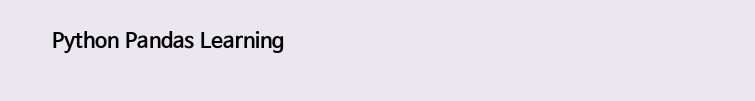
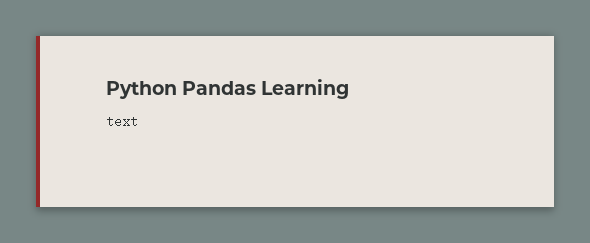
+ text

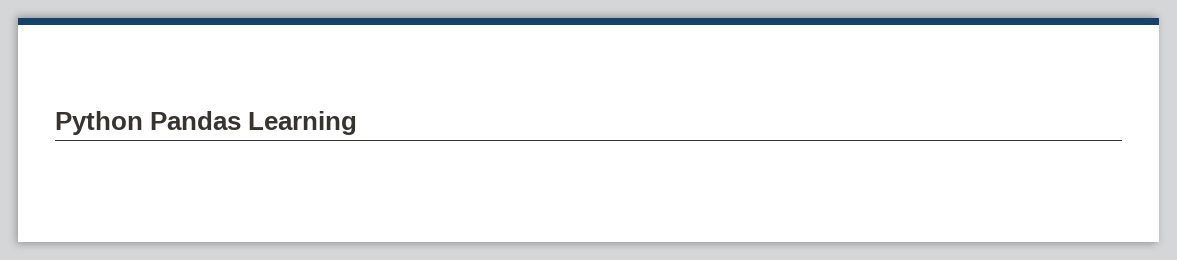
- text

